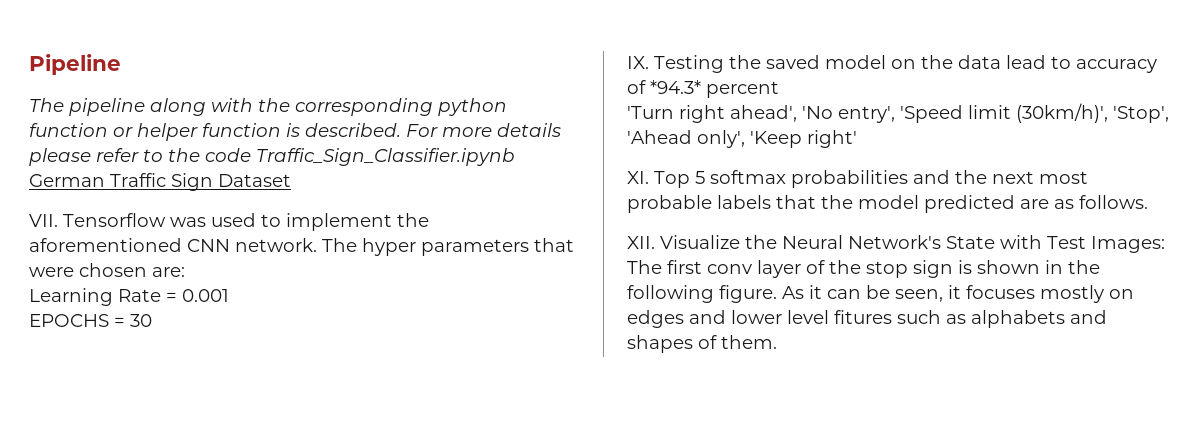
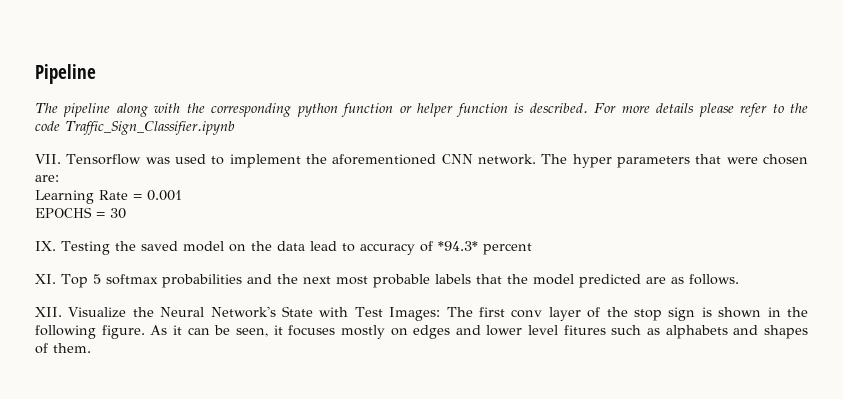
- For more details please refer to the code Traffic_Sign_Classifier.ipynb German Traffic Sign Dataset
+ For more details please refer to the code Traffic_Sign_Classifier.ipynb
- 'Turn right ahead', 'No entry', 'Speed limit (30km/h)', 'Stop', 'Ahead only', 'Keep right'

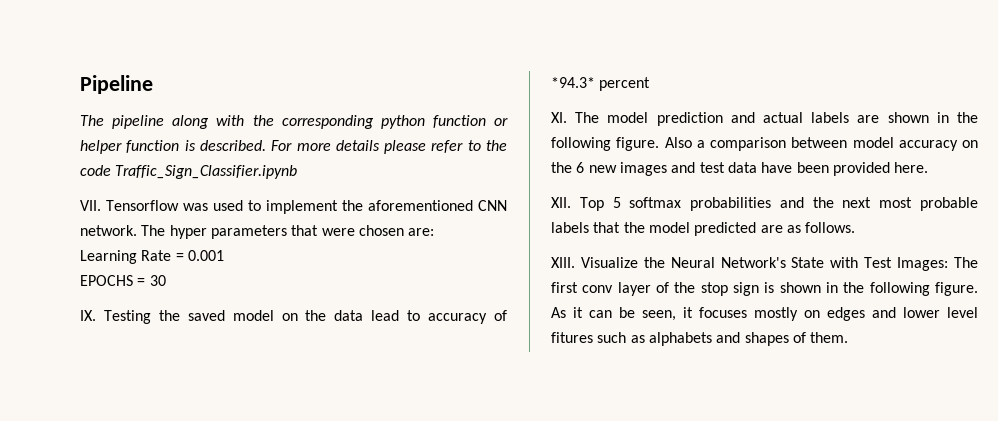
- XI. Top 5 softmax probabilities and the next most probable labels that the model predicted are as follows.
+ XI. The model prediction and actual labels are shown in the following figure. Also a comparison between model accuracy on the 6 new images and test data have been provided here.
+ XII. Top 5 softmax probabilities and the next most probable labels that the model predicted are as follows.
- XII. Visualize the Neural Network's State with Test Images: The first conv layer of the stop sign is shown in the following figure.
+ XIII. Visualize the Neural Network's State with Test Images: The first conv layer of the stop sign is shown in the following figure.

